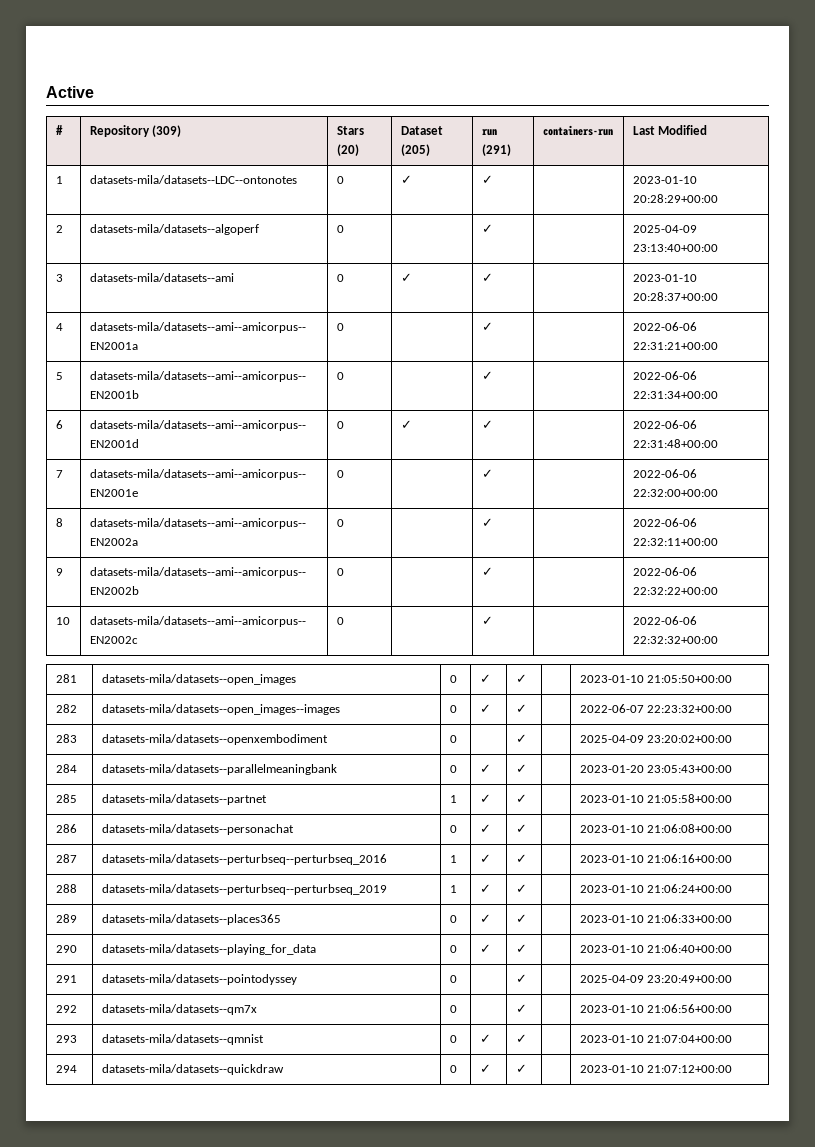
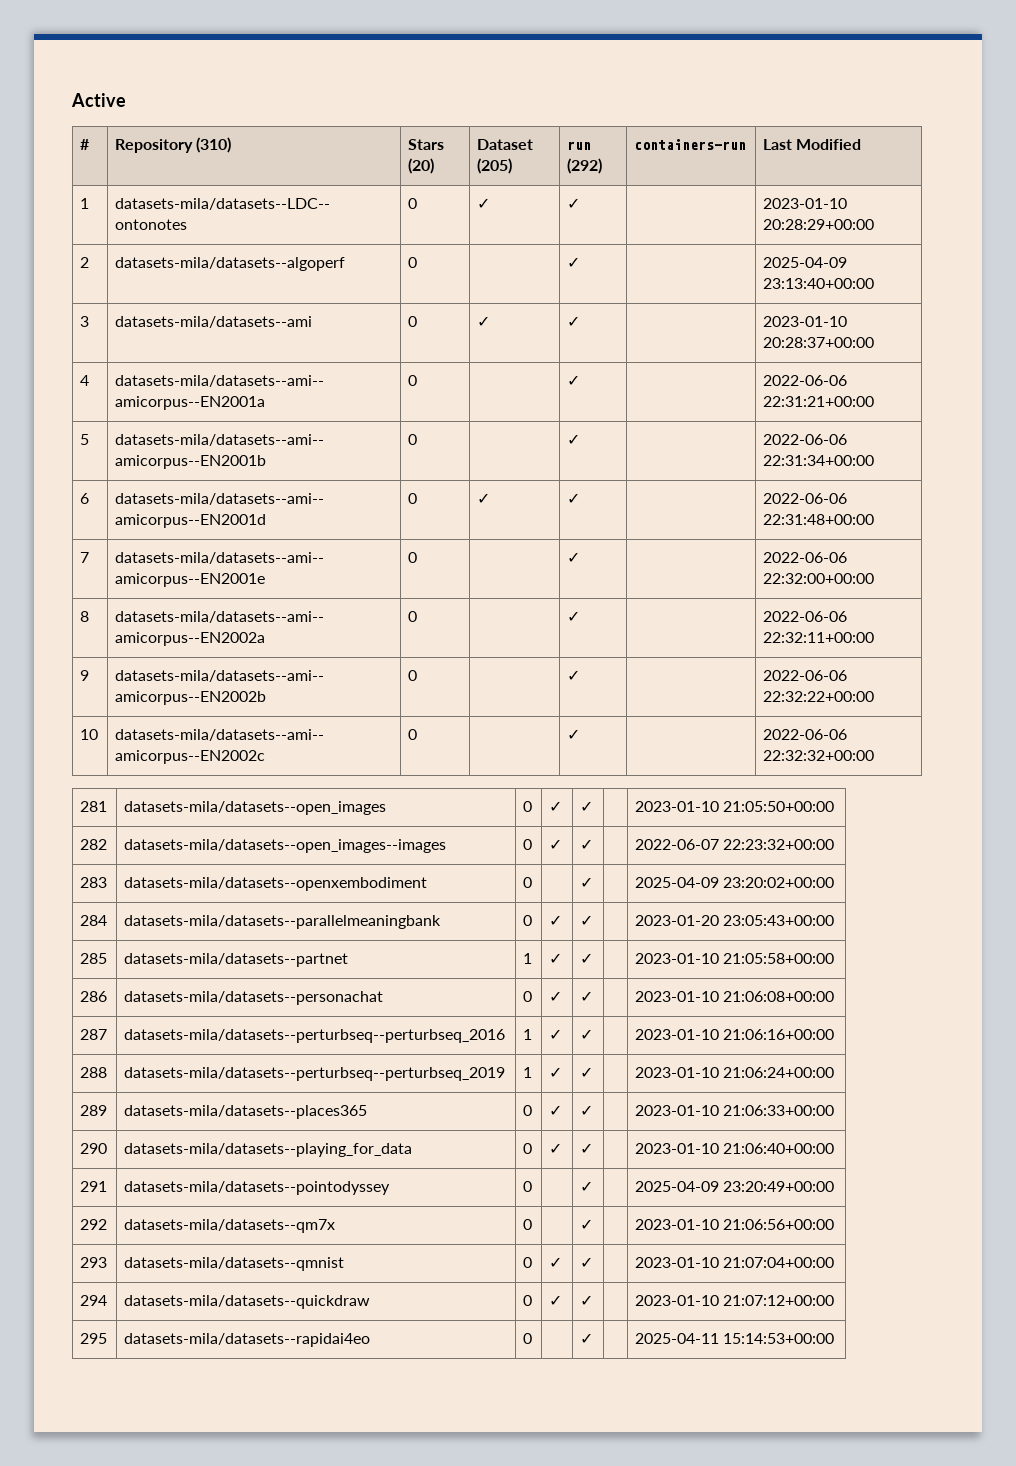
- # | Repository (309) | Stars (20) | Dataset (205) | run (291) | containers-run | Last Modified
+ # | Repository (310) | Stars (20) | Dataset (205) | run (292) | containers-run | Last Modified
+ 295 | datasets-mila/datasets--rapidai4eo | 0 | | ✓ | | 2025-04-11 15:14:53+00:00

